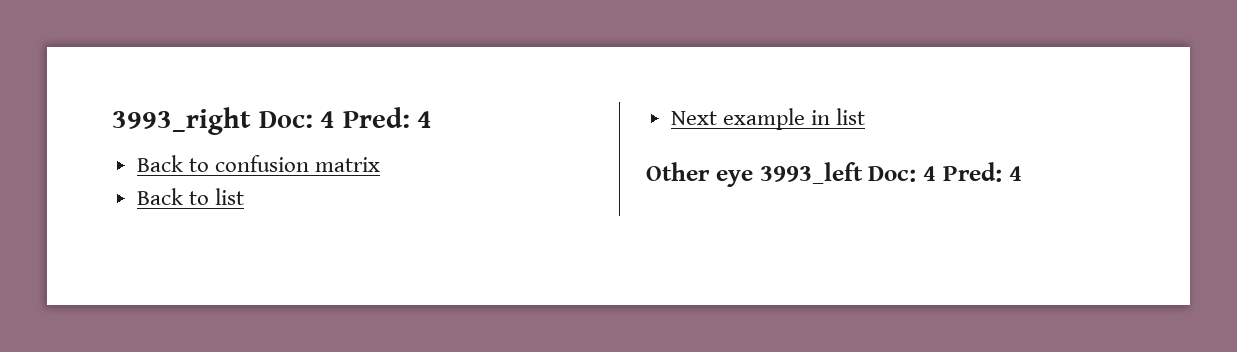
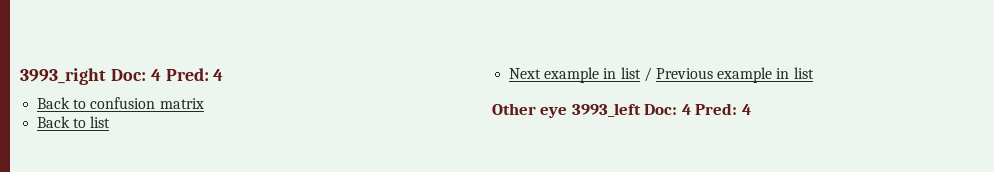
- Next example in list
+ Next example in list / Previous example in list

